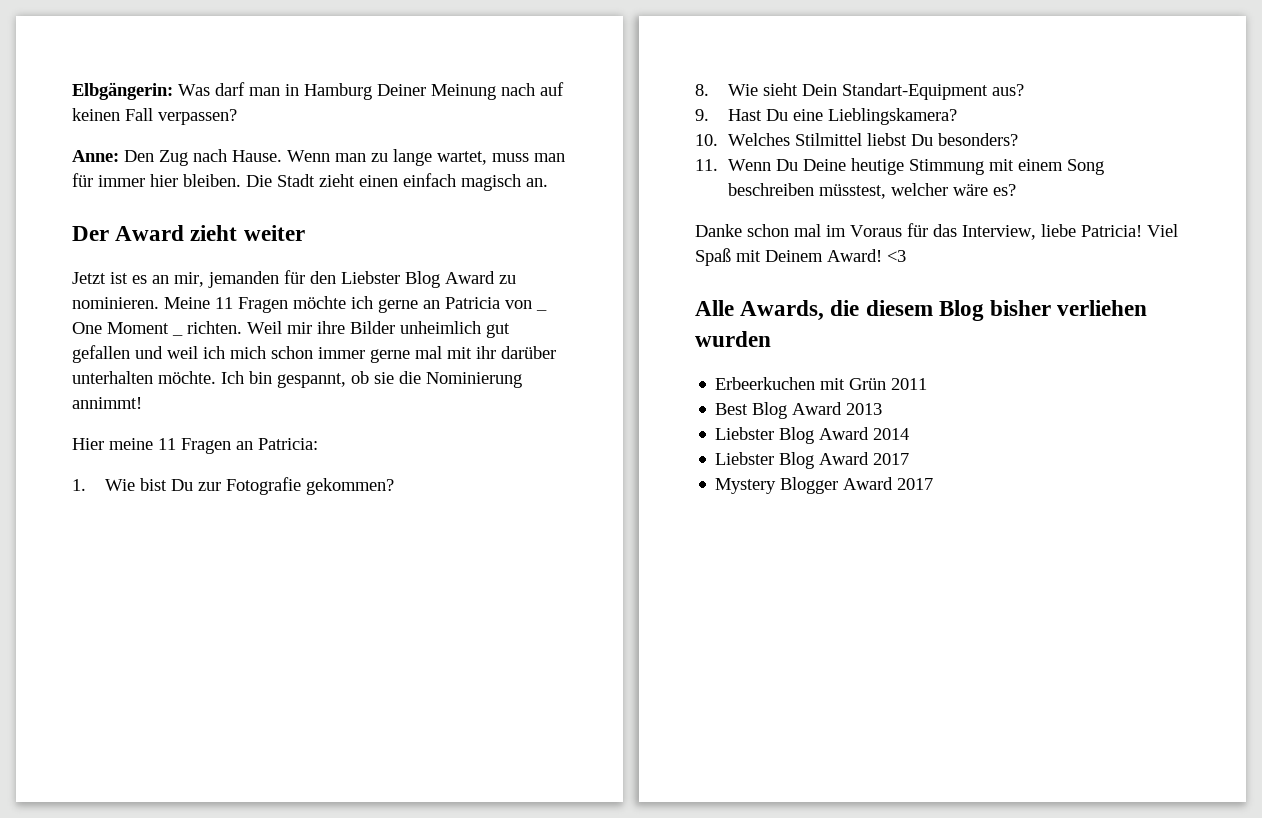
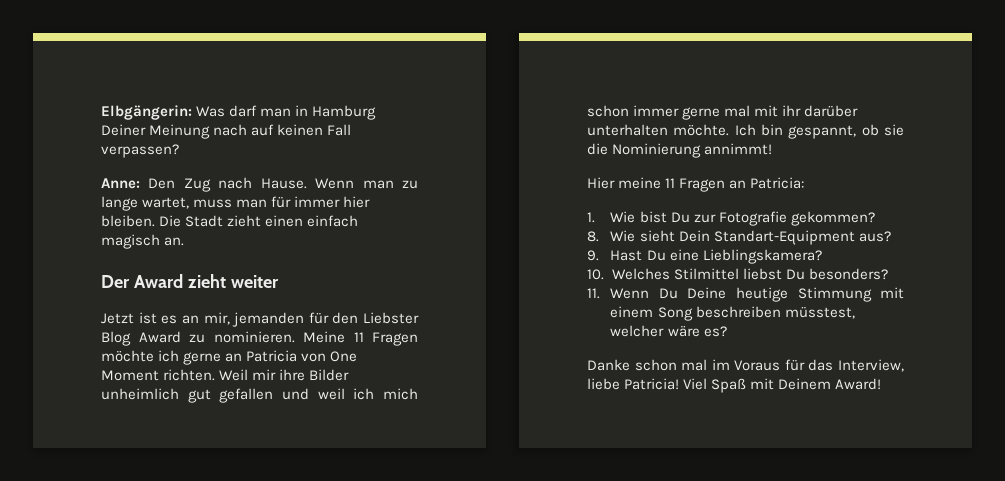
- Meine 11 Fragen möchte ich gerne an Patricia von _ One Moment _ richten.
+ Meine 11 Fragen möchte ich gerne an Patricia von One Moment richten.
- <3
- Alle Awards, die diesem Blog bisher verliehen wurden
- Erbeerkuchen mit Grün 2011
- Best Blog Award 2013
- Liebster Blog Award 2014
- Liebster Blog Award 2017
- Mystery Blogger Award 2017

